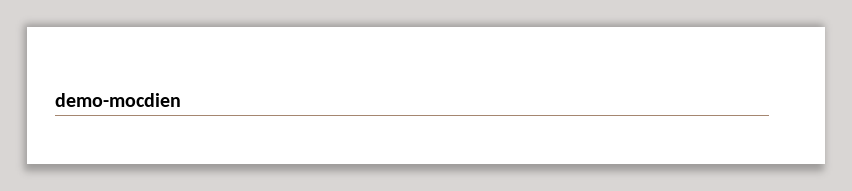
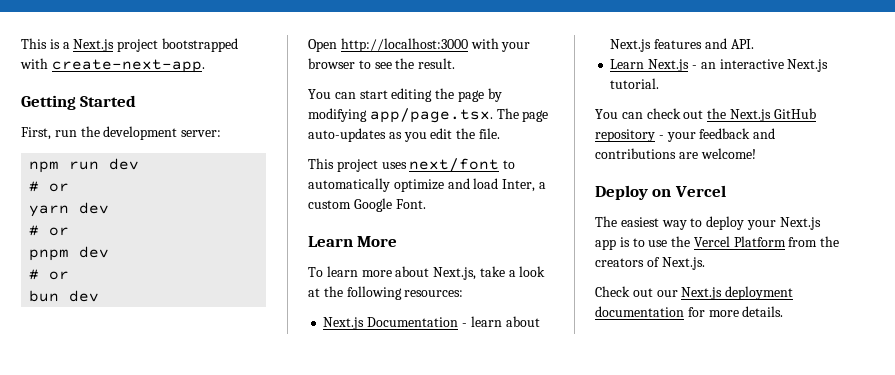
- demo-mocdien
+ This is a Next.js project bootstrapped with create-next-app.
+ Getting Started
+ First, run the development server:
+ npm run dev
+ # or
+ yarn dev
+ # or
+ pnpm dev
+ # or
+ bun dev
+ Open http://localhost:3000 with your browser to see the result.
+ You can start editing the page by modifying app/page.tsx. The page auto-updates as you edit the file.
+ This project uses next/font to automatically optimize and load Inter, a custom Google Font.
+ Learn More
+ To learn more about Next.js, take a look at the following resources:
+ Next.js Documentation - learn about Next.js features and API.
+ Learn Next.js - an interactive Next.js tutorial.
+ You can check out the Next.js GitHub repository - your feedback and contributions are welcome!
+ Deploy on Vercel
+ The easiest way to deploy your Next.js app is to use the Vercel Platform from the creators of Next.js.
+ Check out our Next.js deployment documentation for more details.

